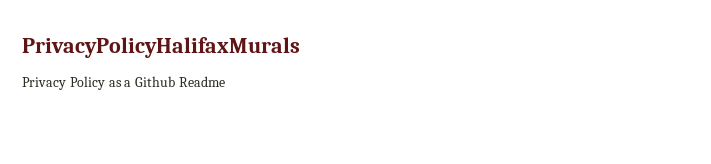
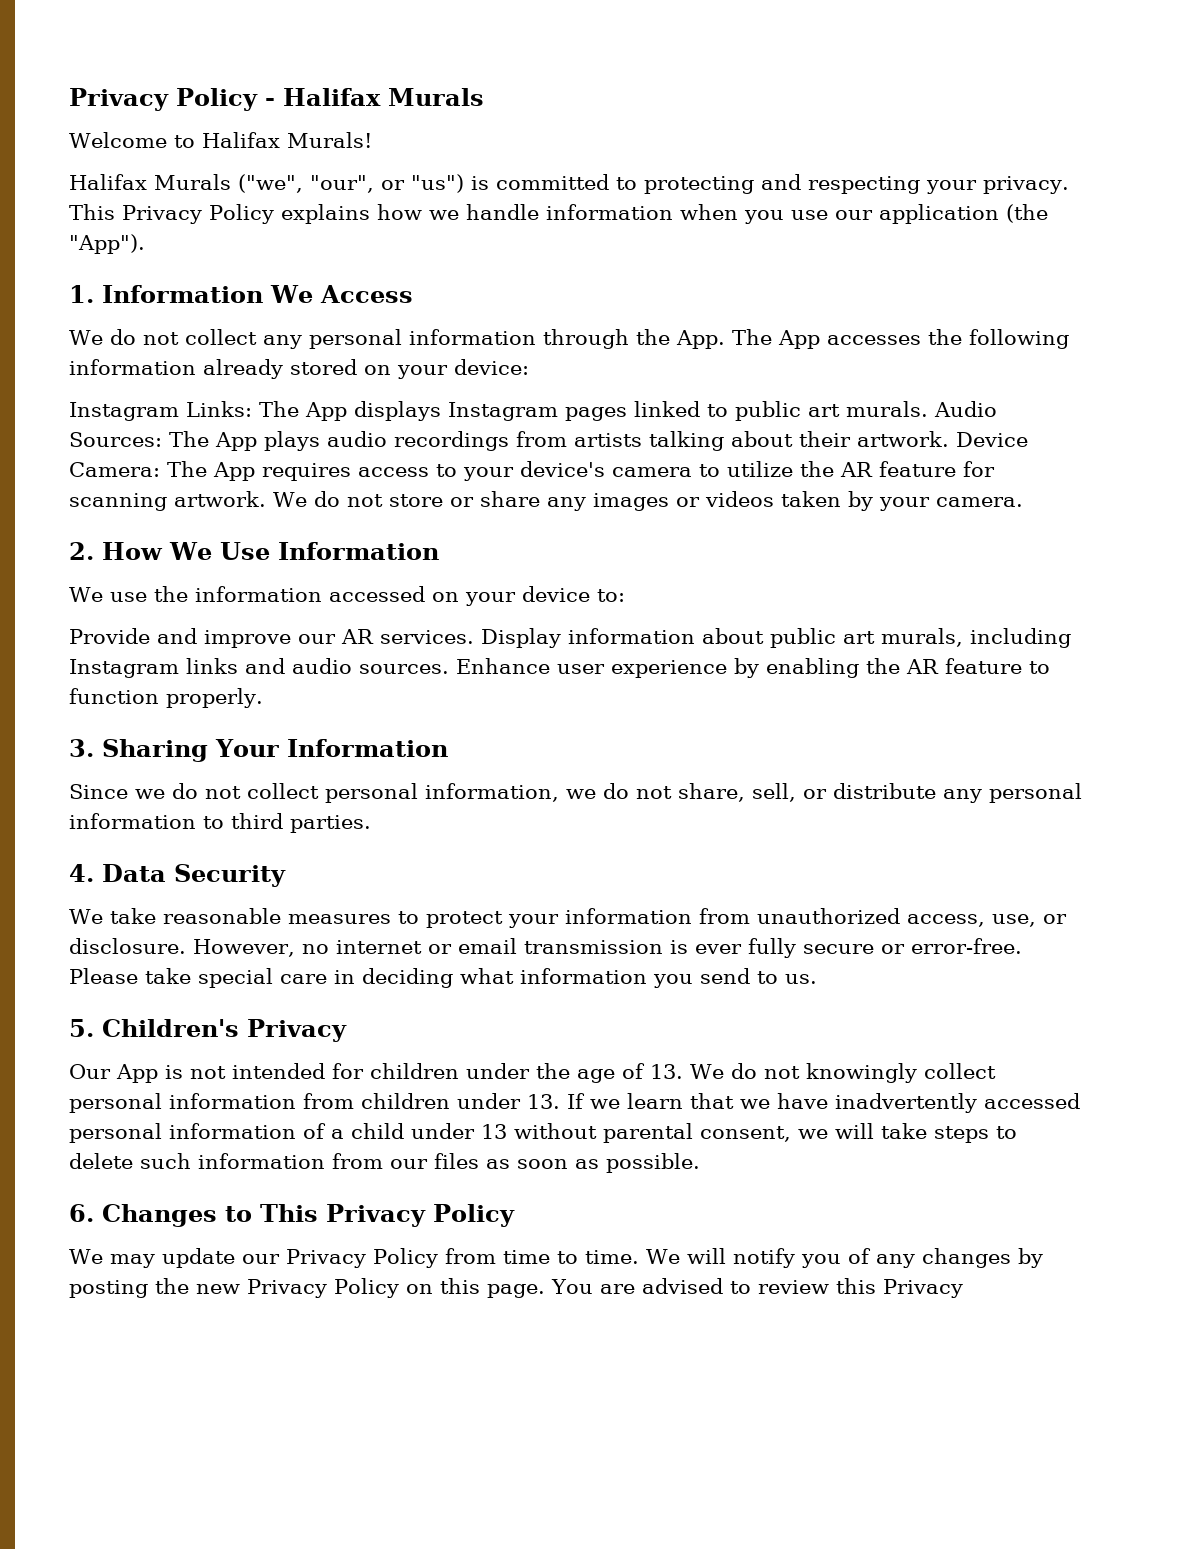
- PrivacyPolicyHalifaxMurals
- Privacy Policy as a Github Readme
+ Privacy Policy - Halifax Murals
+ Welcome to Halifax Murals!
+ Halifax Murals ("we", "our", or "us") is committed to protecting and respecting your privacy. This Privacy Policy explains how we handle information when you use our application (the "App").
+ 1. Information We Access
+ We do not collect any personal information through the App. The App accesses the following information already stored on your device:
+ Instagram Links: The App displays Instagram pages linked to public art murals. Audio Sources: The App plays audio recordings from artists talking about their artwork. Device Camera: The App requires access to your device's camera to utilize the AR feature for scanning artwork. We do not store or share any images or videos taken by your camera.
+ 2. How We Use Information
+ We use the information accessed on your device to:
+ Provide and improve our AR services. Display information about public art murals, including Instagram links and audio sources. Enhance user experience by enabling the AR feature to function properly.
+ 3. Sharing Your Information
+ Since we do not collect personal information, we do not share, sell, or distribute any personal information to third parties.
+ 4. Data Security
+ We take reasonable measures to protect your information from unauthorized access, use, or disclosure. However, no internet or email transmission is ever fully secure or error-free. Please take special care in deciding what information you send to us.
+ 5. Children's Privacy
+ Our App is not intended for children under the age of 13. We do not knowingly collect personal information from children under 13. If we learn that we have inadvertently accessed personal information of a child under 13 without parental consent, we will take steps to delete such information from our files as soon as possible.
+ 6. Changes to This Privacy Policy
+ We may update our Privacy Policy from time to time. We will notify you of any changes by posting the new Privacy Policy on this page. You are advised to review this Privacy

